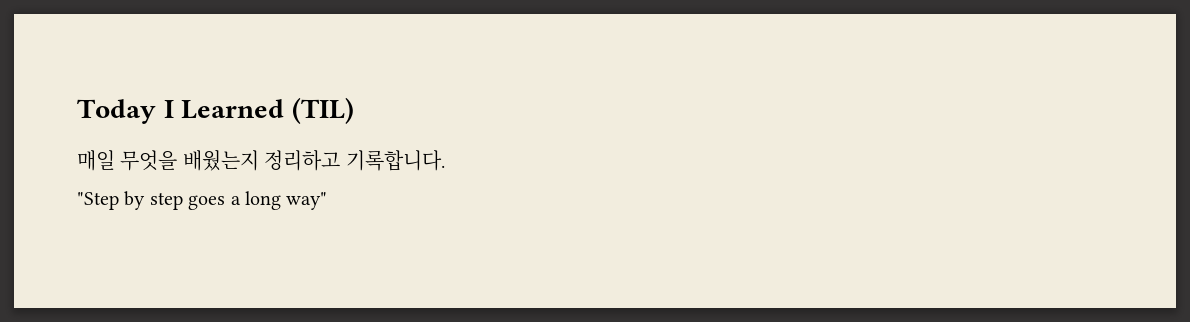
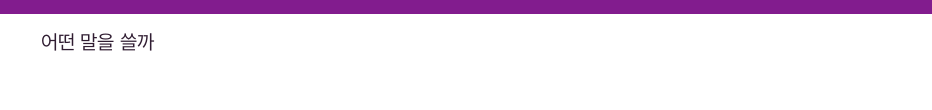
- Today I Learned (TIL)
- 매일 무엇을 배웠는지 정리하고 기록합니다.
- "Step by step goes a long way"
+ 어떤 말을 쓸까

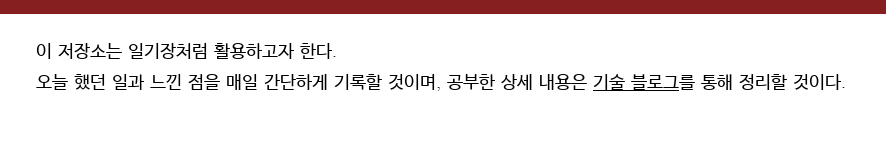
- 어떤 말을 쓸까
+ 이 저장소는 일기장처럼 활용하고자 한다.
+ 오늘 했던 일과 느낀 점을 매일 간단하게 기록할 것이며, 공부한 상세 내용은 기술 블로그를 통해 정리할 것이다.

